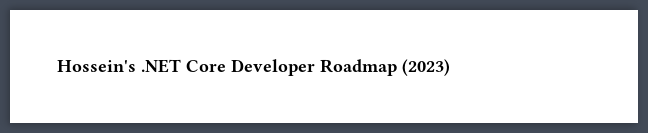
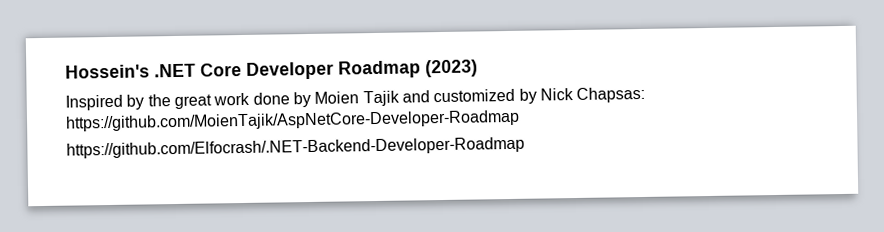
+ Inspired by the great work done by Moien Tajik and customized by Nick Chapsas: https://github.com/MoienTajik/AspNetCore-Developer-Roadmap
+ https://github.com/Elfocrash/.NET-Backend-Developer-Roadmap

